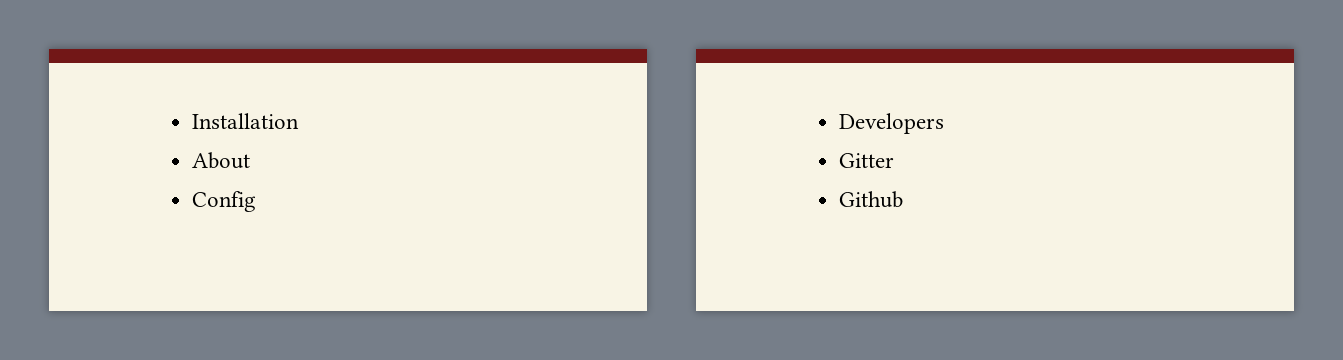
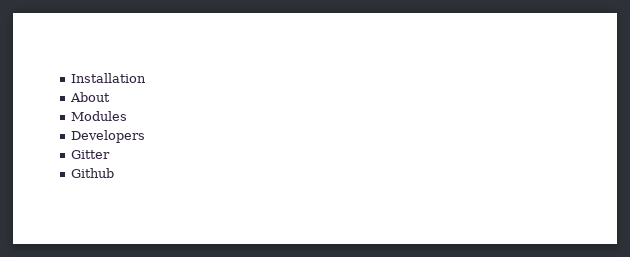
- Config
+ Modules

